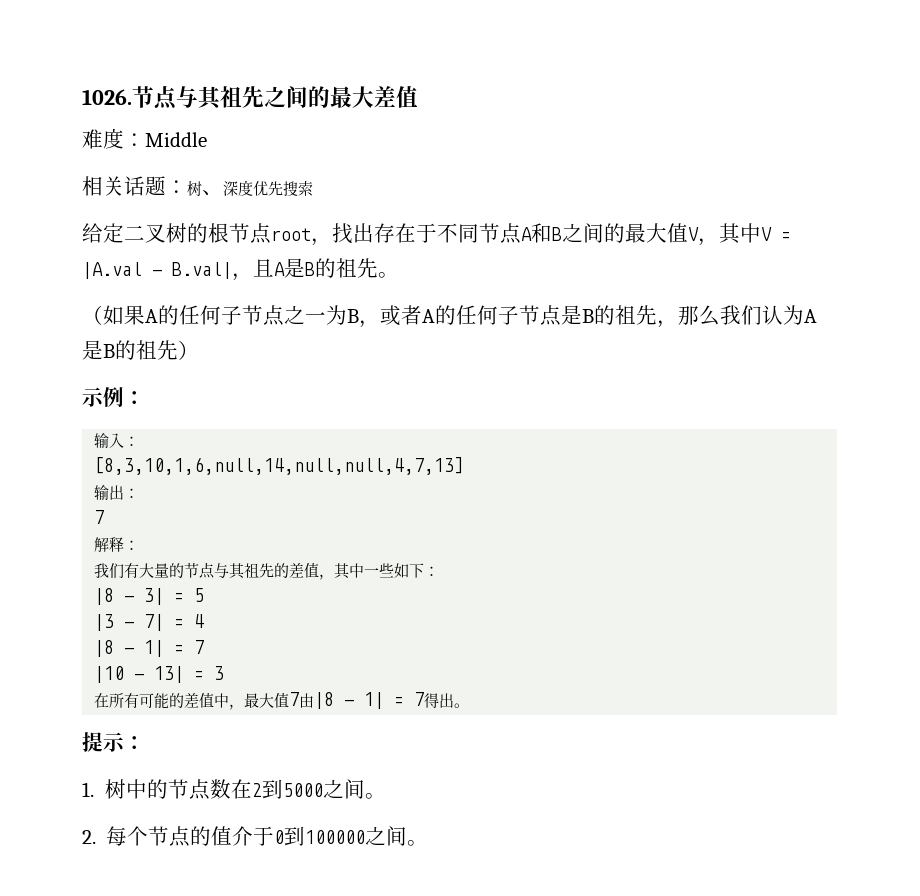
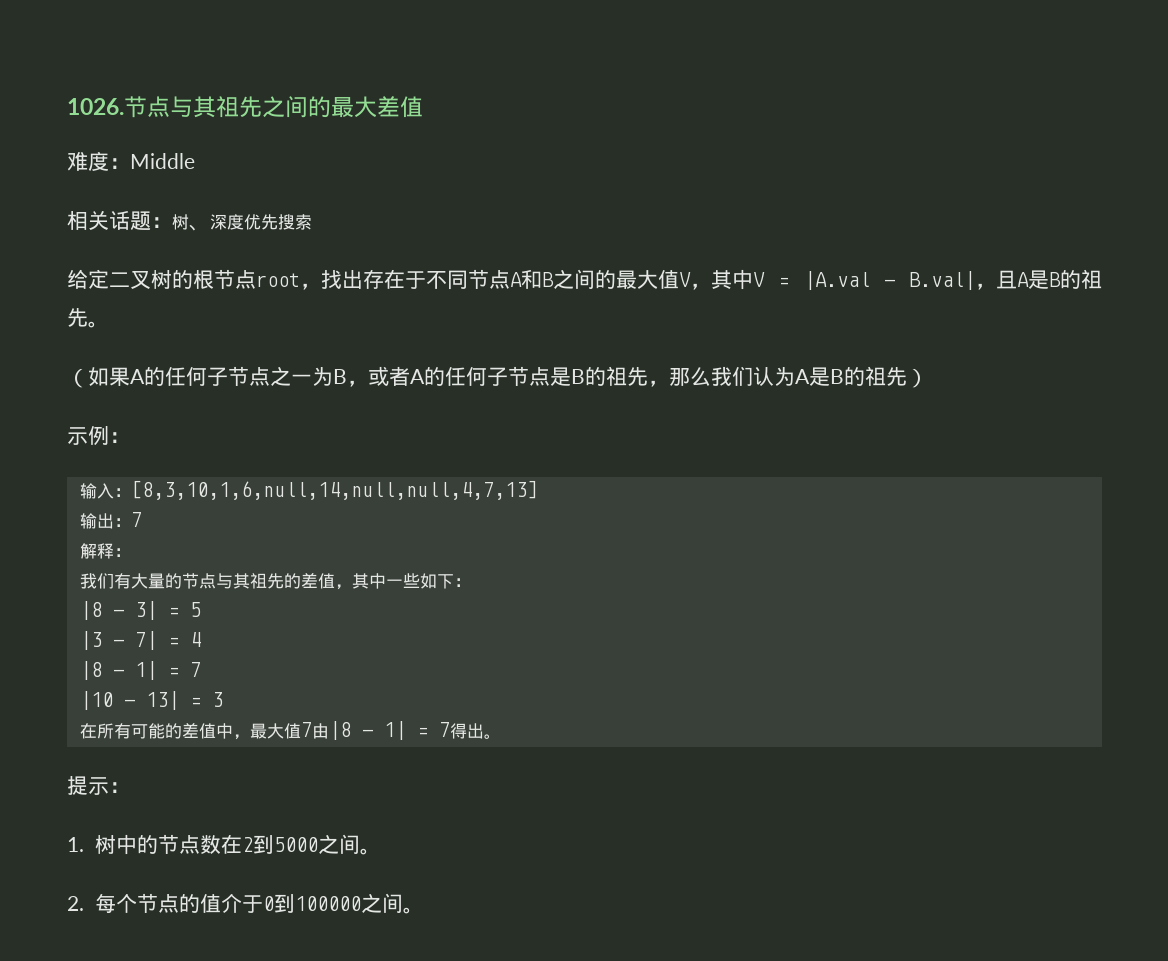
- 输入：
- [8,3,10,1,6,null,14,null,null,4,7,13]
+ 输入：[8,3,10,1,6,null,14,null,null,4,7,13]
- 输出：
- 7
+ 输出：7

